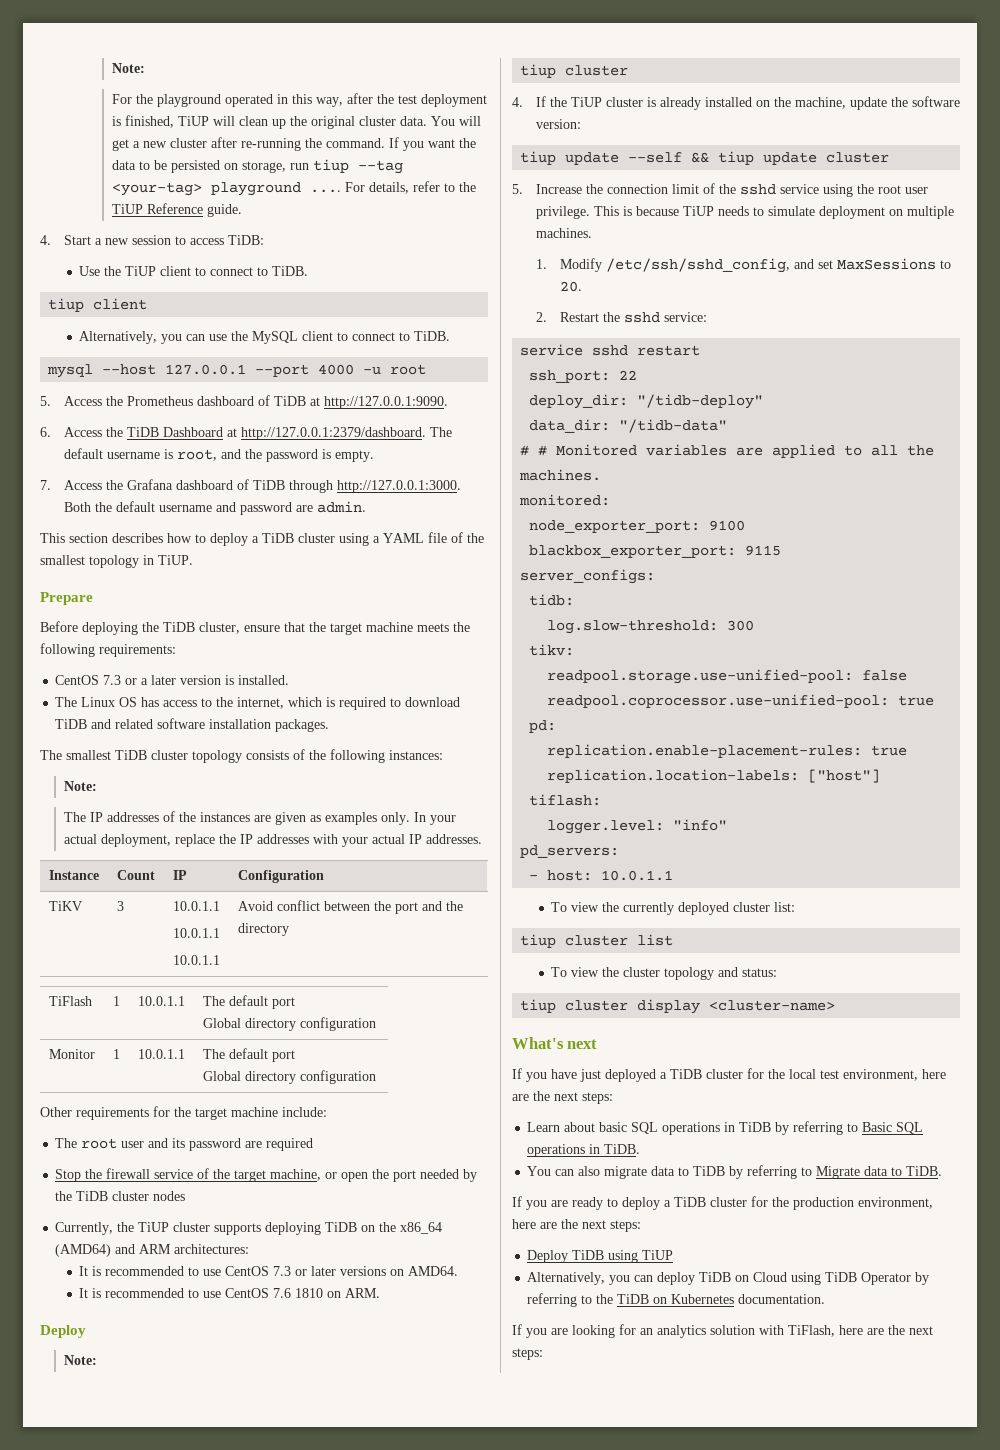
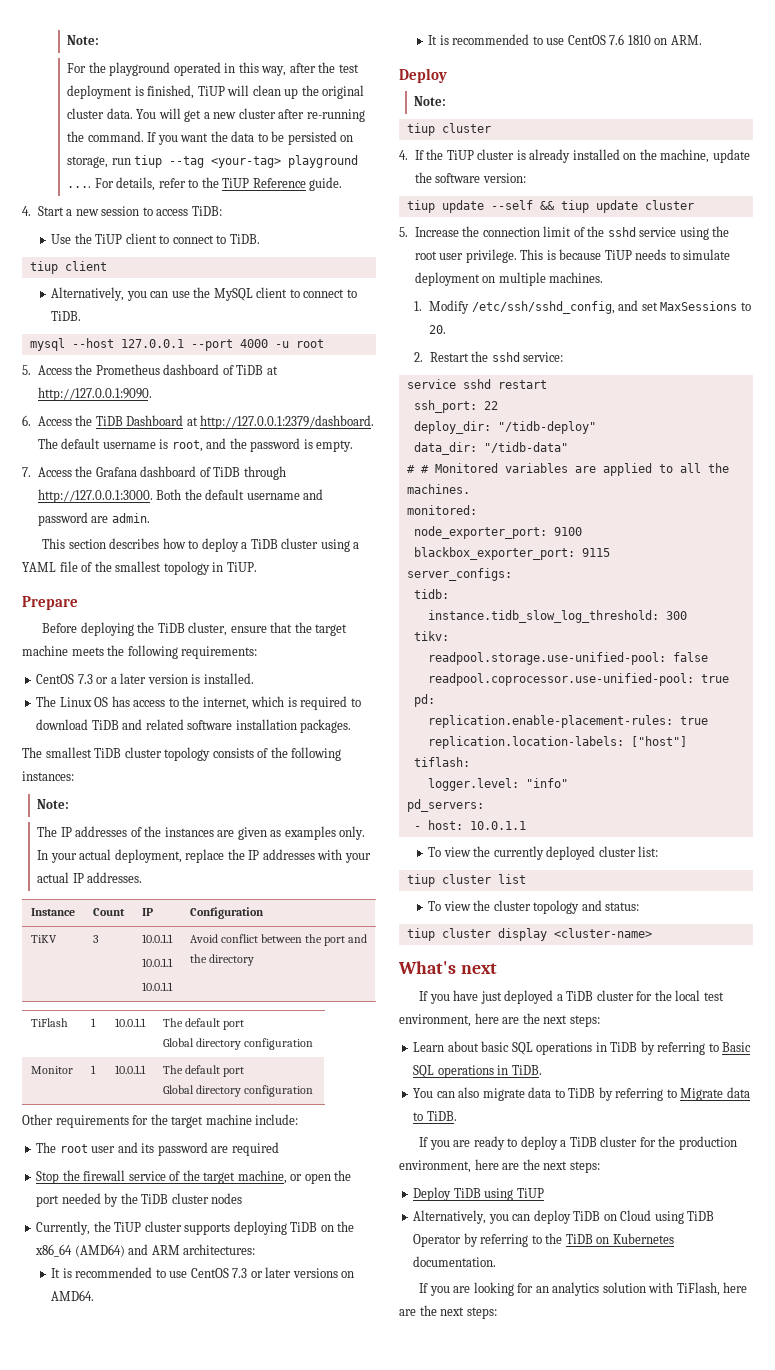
- log.slow-threshold: 300
+ instance.tidb_slow_log_threshold: 300

